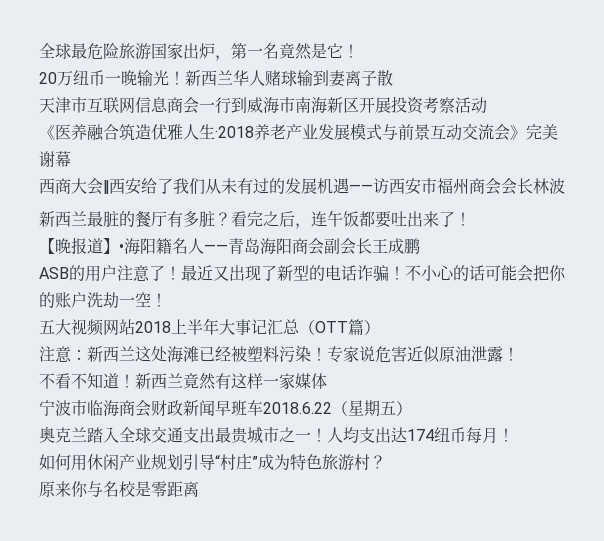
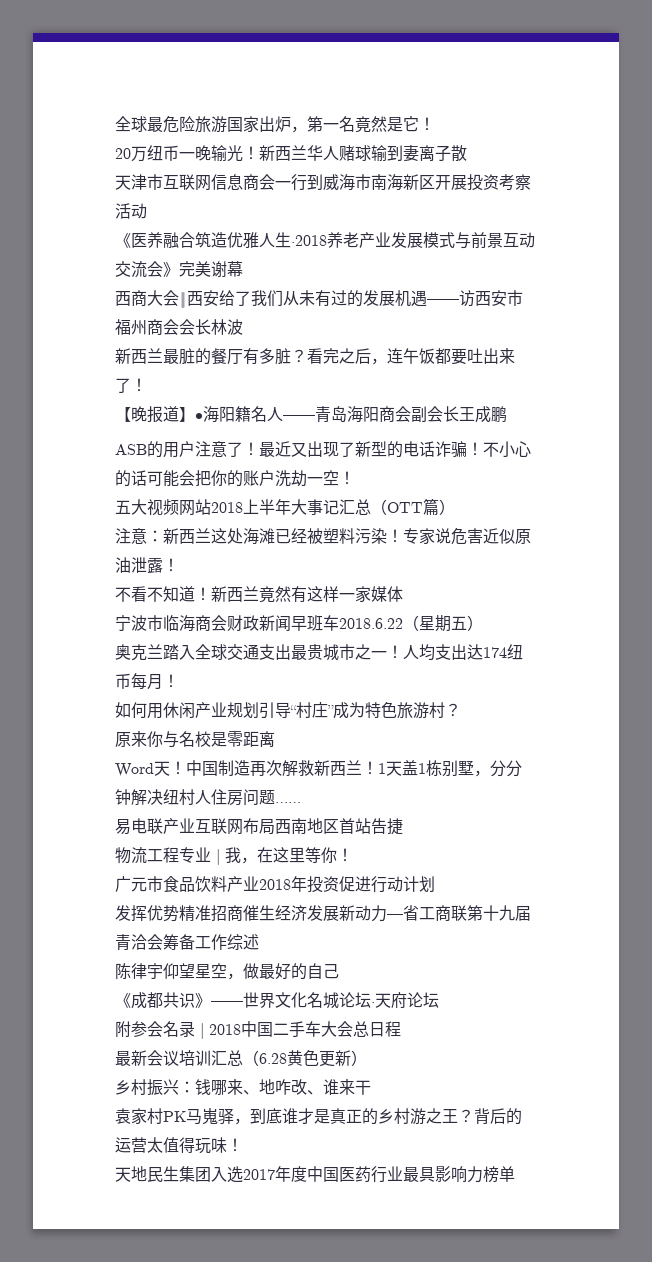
+ Word天！中国制造再次解救新西兰！1天盖1栋别墅，分分钟解决纽村人住房问题……
+ 易电联产业互联网布局西南地区首站告捷
+ 物流工程专业 | 我，在这里等你！
+ 广元市食品饮料产业2018年投资促进行动计划
+ 发挥优势精准招商催生经济发展新动力—省工商联第十九届青洽会筹备工作综述
+ 陈律宇仰望星空，做最好的自己
+ 《成都共识》——世界文化名城论坛·天府论坛
+ 附参会名录 | 2018中国二手车大会总日程
+ 最新会议培训汇总（6.28黄色更新）
+ 乡村振兴：钱哪来、地咋改、谁来干
+ 袁家村PK马嵬驿，到底谁才是真正的乡村游之王？背后的运营太值得玩味！
+ 天地民生集团入选2017年度中国医药行业最具影响力榜单

